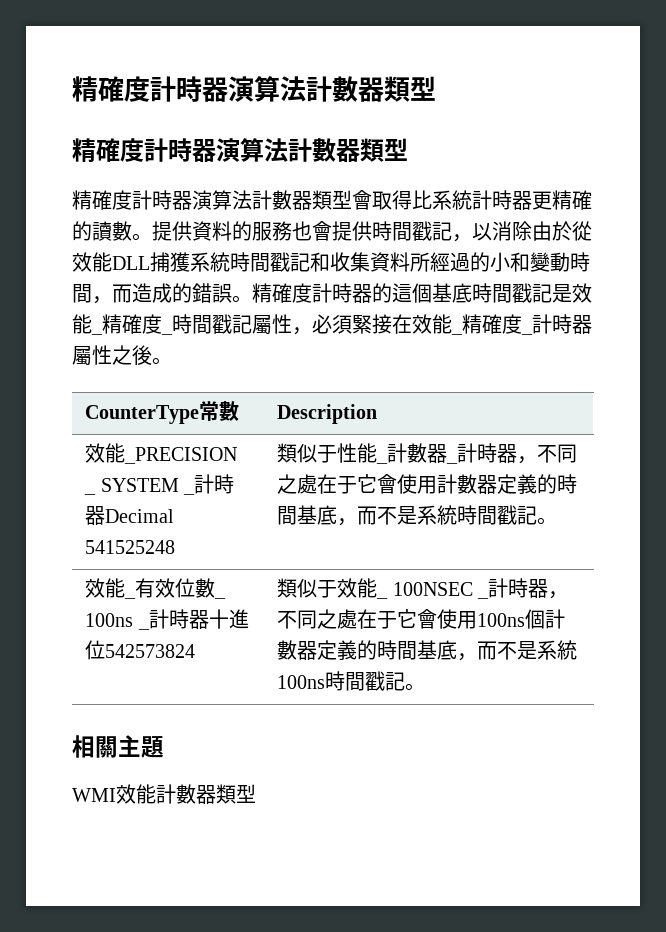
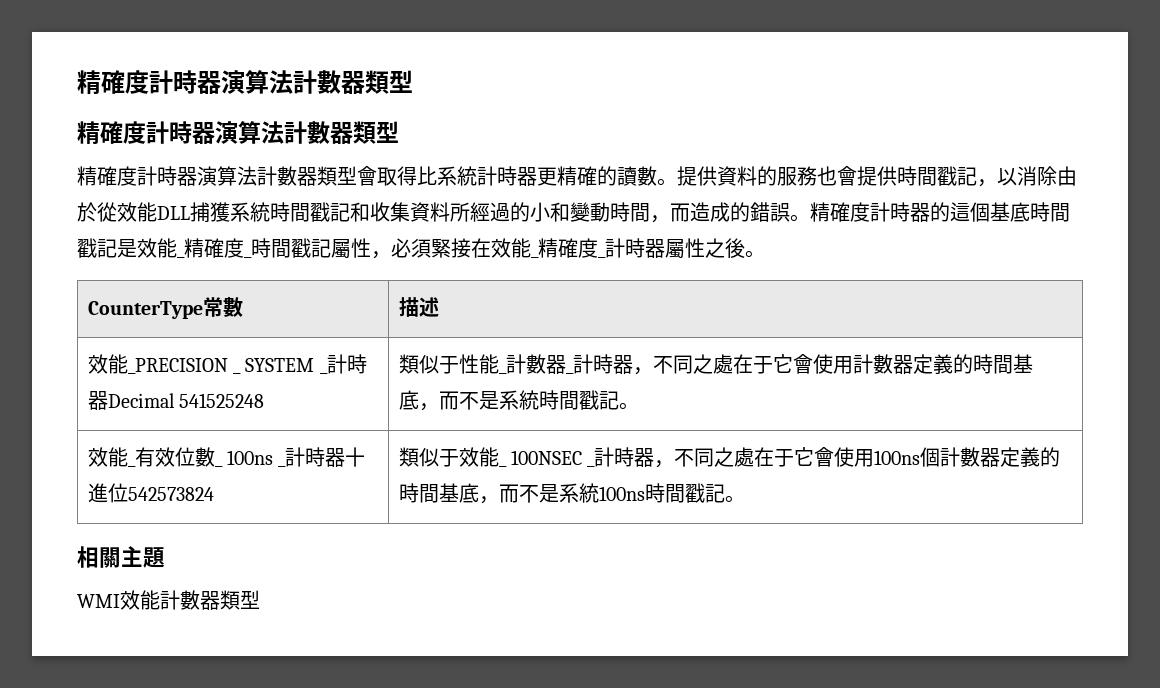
- CounterType常數 | Description
+ CounterType常數 | 描述

